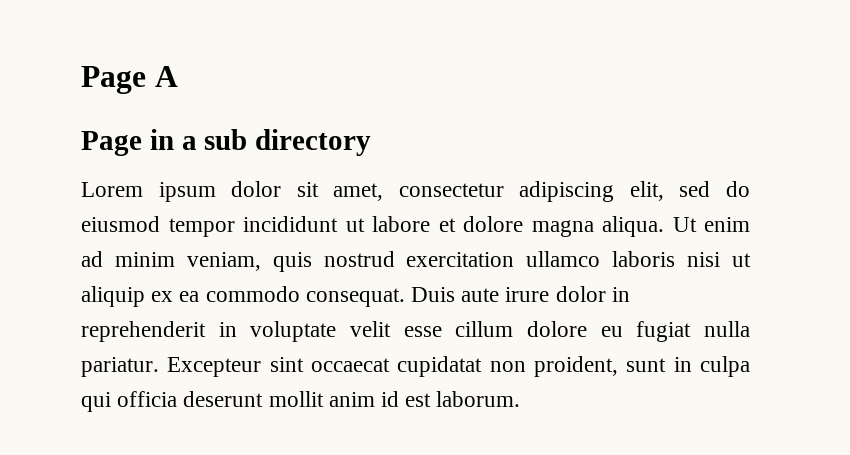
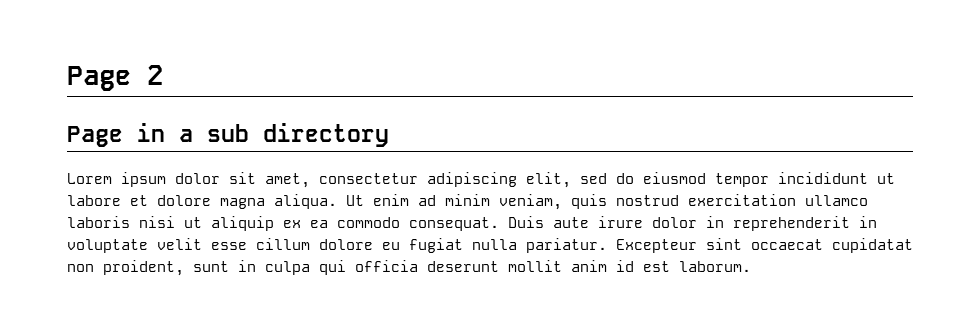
- Page A
+ Page 2

